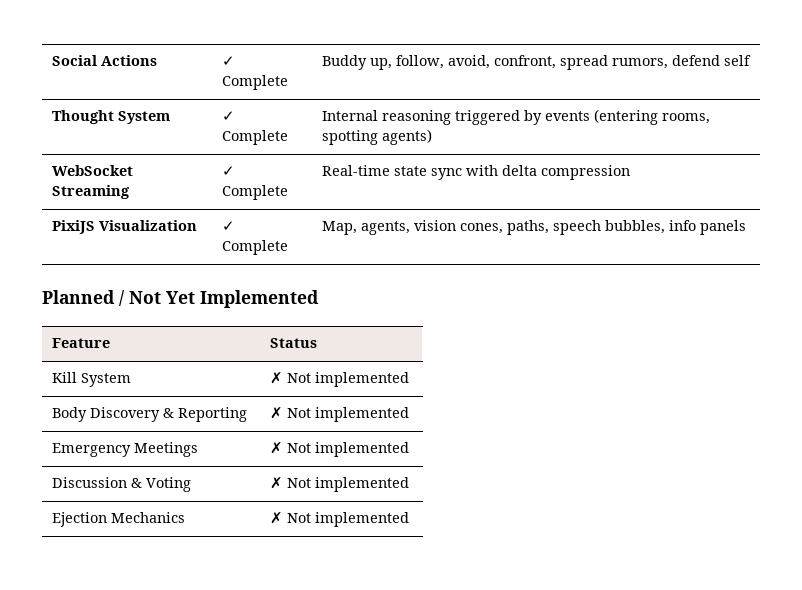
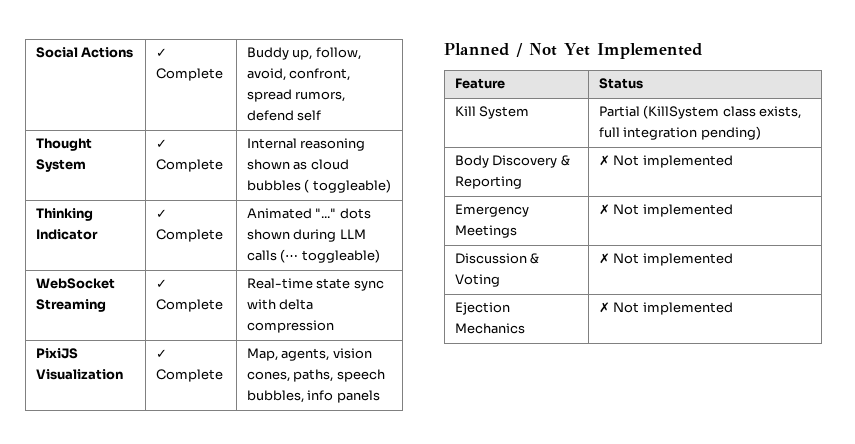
- Thought System | ✓ Complete | Internal reasoning triggered by events (entering rooms, spotting agents)
+ Thought System | ✓ Complete | Internal reasoning shown as cloud bubbles ( toggleable)
+ Thinking Indicator | ✓ Complete | Animated "..." dots shown during LLM calls (⋯ toggleable)
- Kill System | ✗ Not implemented
+ Kill System | Partial (KillSystem class exists, full integration pending)

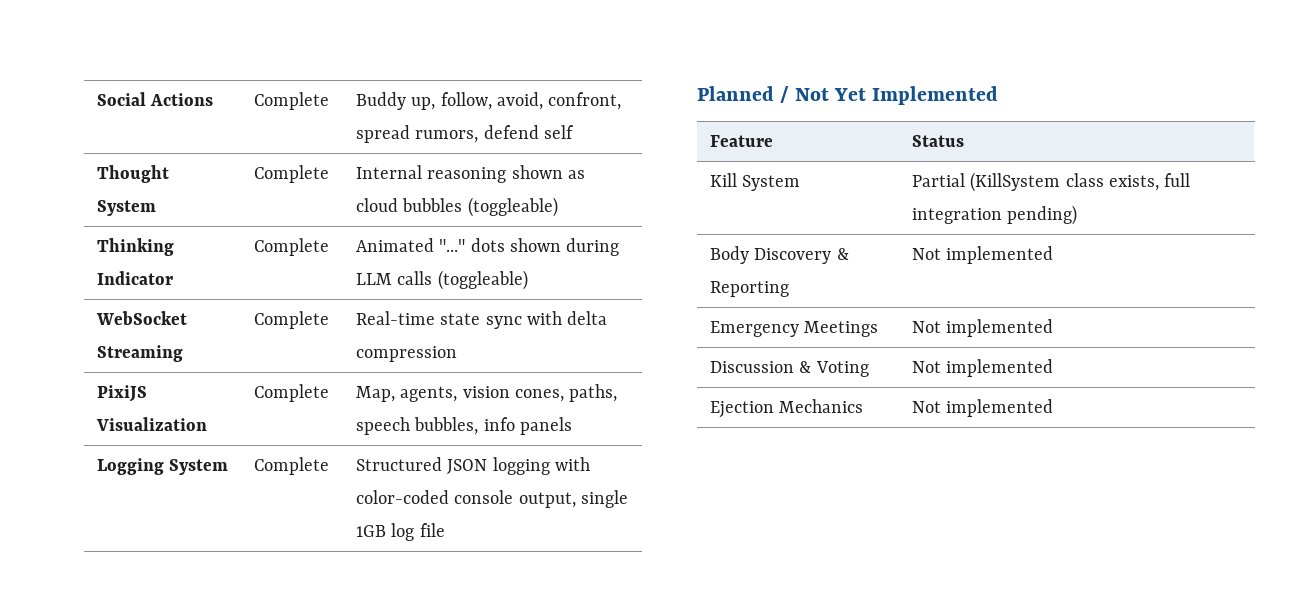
- Social Actions | ✓ Complete | Buddy up, follow, avoid, confront, spread rumors, defend self
+ Social Actions | Complete | Buddy up, follow, avoid, confront, spread rumors, defend self
- Thought System | ✓ Complete | Internal reasoning shown as cloud bubbles ( toggleable)
+ Thought System | Complete | Internal reasoning shown as cloud bubbles (toggleable)
- Thinking Indicator | ✓ Complete | Animated "..." dots shown during LLM calls (⋯ toggleable)
+ Thinking Indicator | Complete | Animated "..." dots shown during LLM calls (toggleable)
- WebSocket Streaming | ✓ Complete | Real-time state sync with delta compression
+ WebSocket Streaming | Complete | Real-time state sync with delta compression
- PixiJS Visualization | ✓ Complete | Map, agents, vision cones, paths, speech bubbles, info panels
+ PixiJS Visualization | Complete | Map, agents, vision cones, paths, speech bubbles, info panels
+ Logging System | Complete | Structured JSON logging with color-coded console output, single 1GB log file
- Body Discovery & Reporting | ✗ Not implemented
+ Body Discovery & Reporting | Not implemented
- Emergency Meetings | ✗ Not implemented
+ Emergency Meetings | Not implemented
- Discussion & Voting | ✗ Not implemented
+ Discussion & Voting | Not implemented
- Ejection Mechanics | ✗ Not implemented
+ Ejection Mechanics | Not implemented

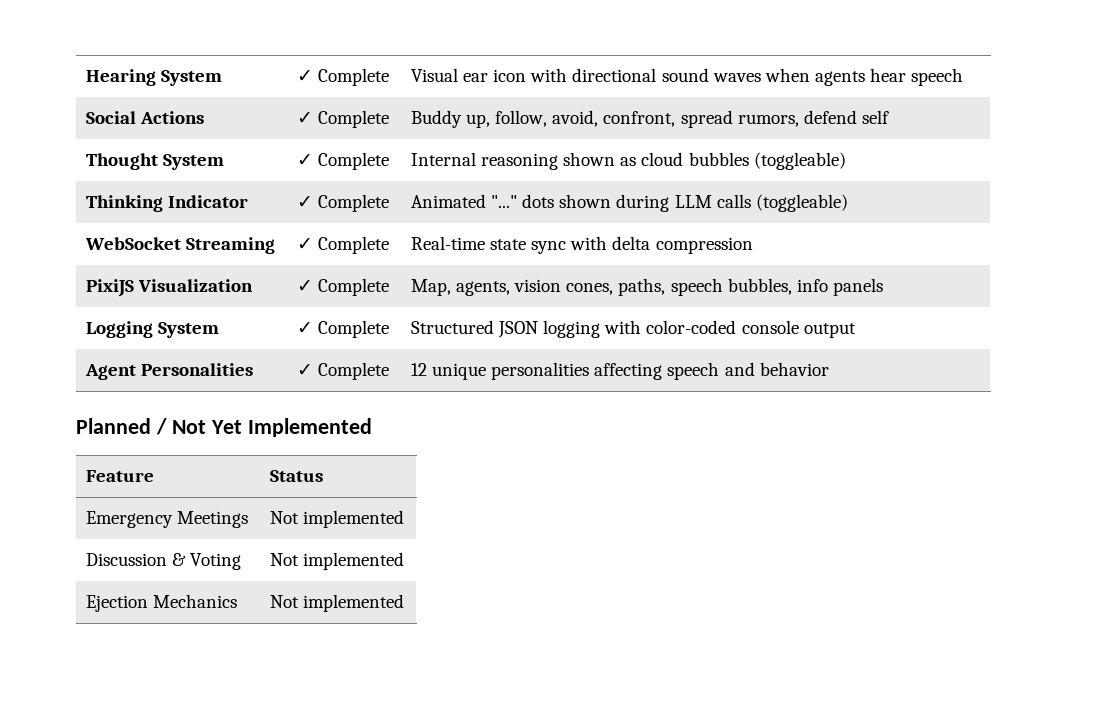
+ Hearing System | ✓ Complete | Visual ear icon with directional sound waves when agents hear speech
- Social Actions | Complete | Buddy up, follow, avoid, confront, spread rumors, defend self
+ Social Actions | ✓ Complete | Buddy up, follow, avoid, confront, spread rumors, defend self
- Thought System | Complete | Internal reasoning shown as cloud bubbles (toggleable)
+ Thought System | ✓ Complete | Internal reasoning shown as cloud bubbles (toggleable)
- Thinking Indicator | Complete | Animated "..." dots shown during LLM calls (toggleable)
+ Thinking Indicator | ✓ Complete | Animated "..." dots shown during LLM calls (toggleable)
- WebSocket Streaming | Complete | Real-time state sync with delta compression
+ WebSocket Streaming | ✓ Complete | Real-time state sync with delta compression
- PixiJS Visualization | Complete | Map, agents, vision cones, paths, speech bubbles, info panels
+ PixiJS Visualization | ✓ Complete | Map, agents, vision cones, paths, speech bubbles, info panels
- Logging System | Complete | Structured JSON logging with color-coded console output, single 1GB log file
+ Logging System | ✓ Complete | Structured JSON logging with color-coded console output
+ Agent Personalities | ✓ Complete | 12 unique personalities affecting speech and behavior
- Kill System | Partial (KillSystem class exists, full integration pending)
- Body Discovery & Reporting | Not implemented

